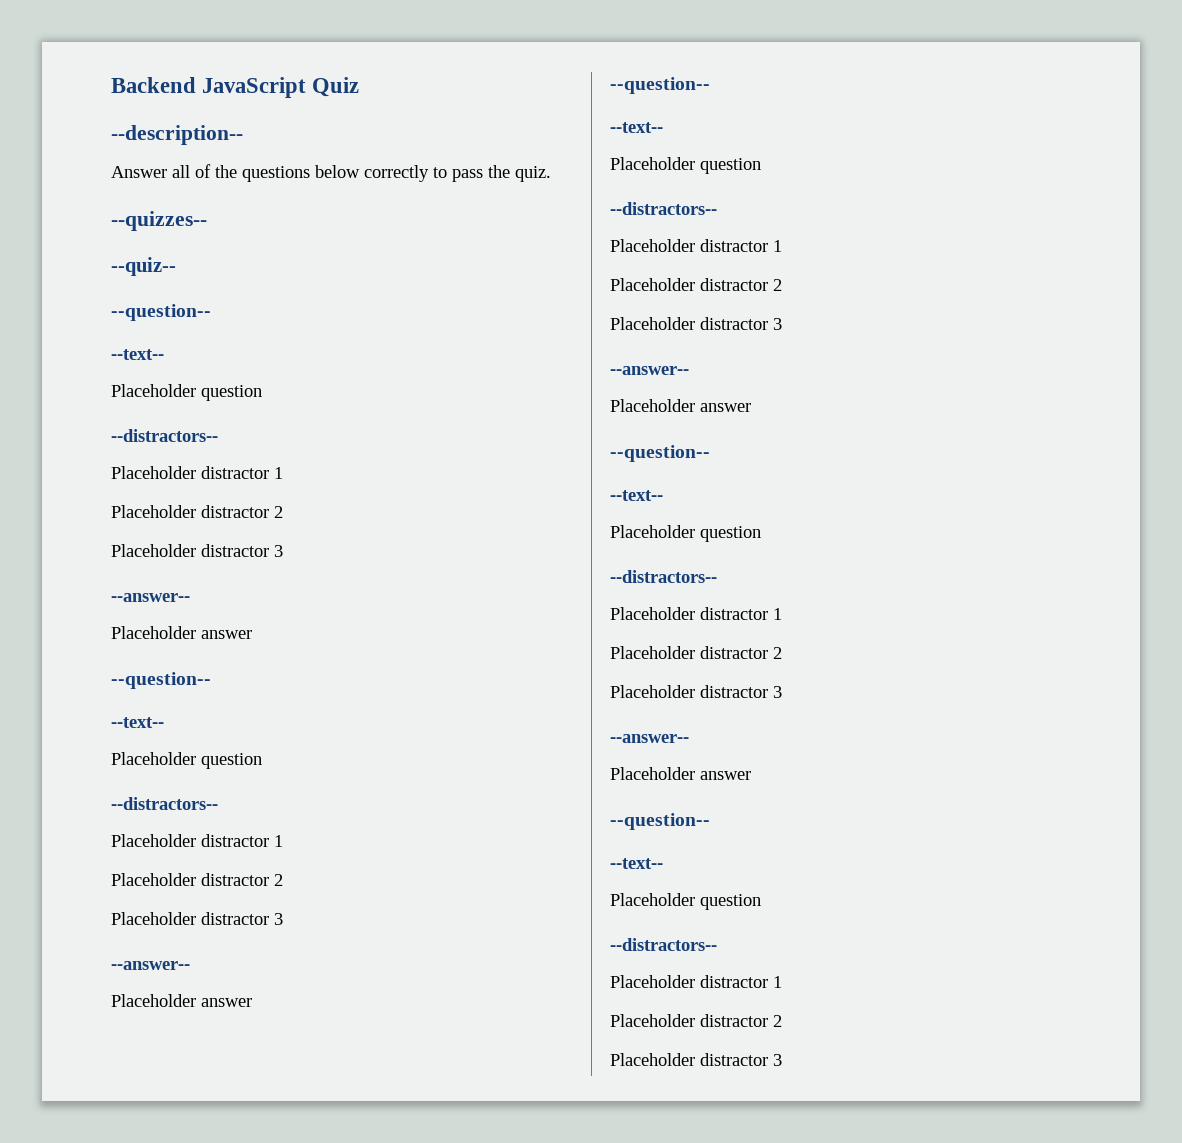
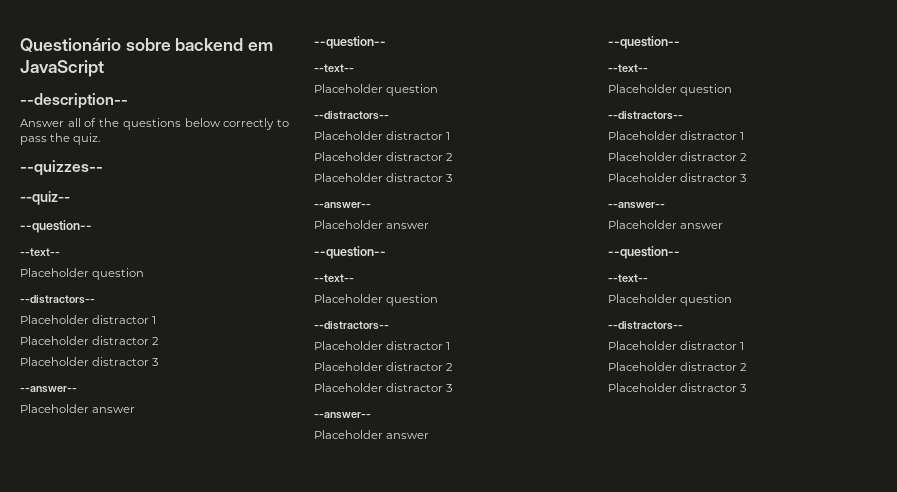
- Backend JavaScript Quiz
+ Questionário sobre backend em JavaScript

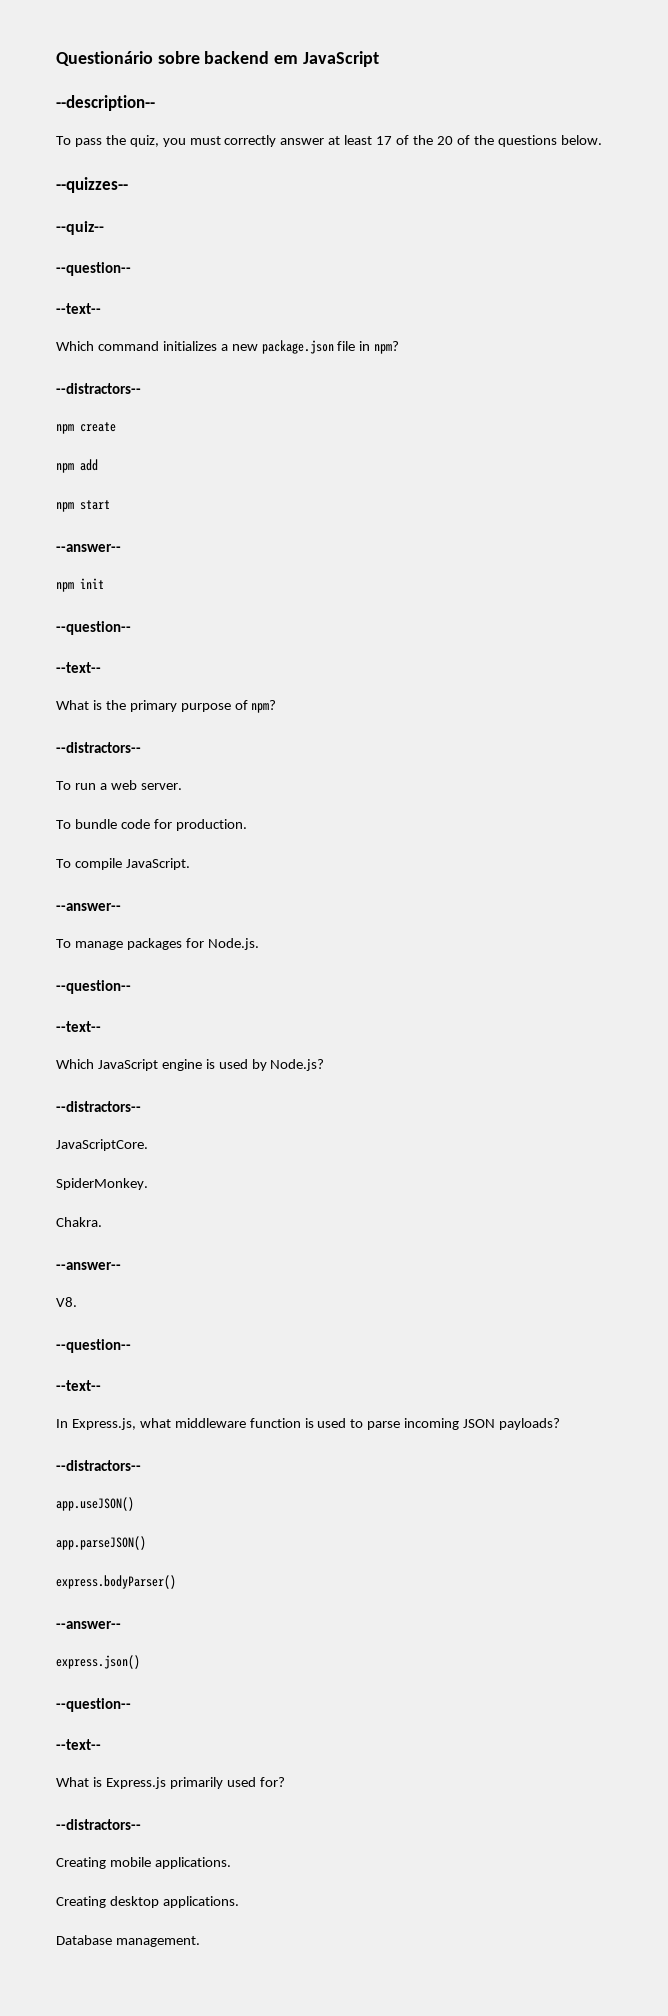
- Answer all of the questions below correctly to pass the quiz.
+ To pass the quiz, you must correctly answer at least 17 of the 20 of the questions below.
  --quizzes--
  --quiz--
  --question--
  --text--
- Placeholder question
+ Which command initializes a new package.json file in npm?
  --distractors--
- Placeholder distractor 1
- Placeholder distractor 2
- Placeholder distractor 3
+ npm create
+ npm add
+ npm start
  --answer--
- Placeholder answer
+ npm init
  --question--
  --text--
- Placeholder question
+ What is the primary purpose of npm?
  --distractors--
- Placeholder distractor 1
- Placeholder distractor 2
- Placeholder distractor 3
+ To run a web server.
+ To bundle code for production.
+ To compile JavaScript.
  --answer--
- Placeholder answer
+ To manage packages for Node.js.
  --question--
  --text--
- Placeholder question
+ Which JavaScript engine is used by Node.js?
  --distractors--
- Placeholder distractor 1
- Placeholder distractor 2
- Placeholder distractor 3
+ JavaScriptCore.
+ SpiderMonkey.
+ Chakra.
  --answer--
- Placeholder answer
+ V8.
  --question--
  --text--
- Placeholder question
+ In Express.js, what middleware function is used to parse incoming JSON payloads?
  --distractors--
- Placeholder distractor 1
- Placeholder distractor 2
- Placeholder distractor 3
+ app.useJSON()
+ app.parseJSON()
+ express.bodyParser()
  --answer--
- Placeholder answer
+ express.json()
  --question--
  --text--
- Placeholder question
+ What is Express.js primarily used for?
  --distractors--
- Placeholder distractor 1
- Placeholder distractor 2
- Placeholder distractor 3
+ Creating mobile applications.
+ Creating desktop applications.
+ Database management.

